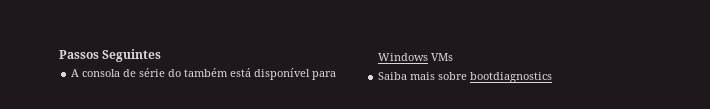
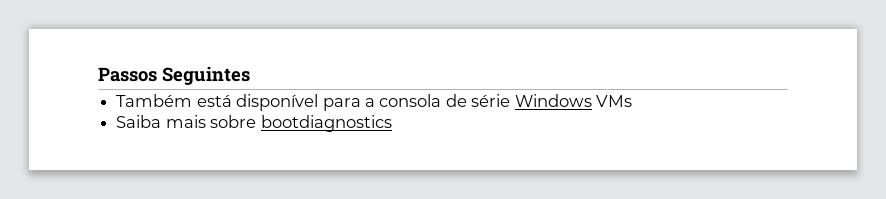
- A consola de série do também está disponível para Windows VMs
+ Também está disponível para a consola de série Windows VMs

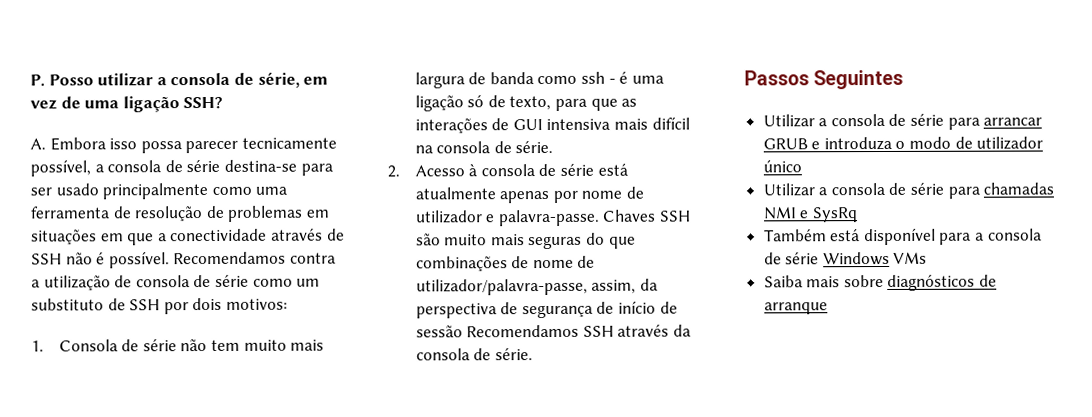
+ P. Posso utilizar a consola de série, em vez de uma ligação SSH?
+ A. Embora isso possa parecer tecnicamente possível, a consola de série destina-se para ser usado principalmente como uma ferramenta de resolução de problemas em situações em que a conectividade através de SSH não é possível. Recomendamos contra a utilização de consola de série como um substituto de SSH por dois motivos:
+ 1. Consola de série não tem muito mais largura de banda como ssh - é uma ligação só de texto, para que as interações de GUI intensiva mais difícil na consola de série.
+ 2. Acesso à consola de série está atualmente apenas por nome de utilizador e palavra-passe. Chaves SSH são muito mais seguras do que combinações de nome de utilizador/palavra-passe, assim, da perspectiva de segurança de início de sessão Recomendamos SSH através da consola de série.
  Passos Seguintes
+ Utilizar a consola de série para arrancar GRUB e introduza o modo de utilizador único
+ Utilizar a consola de série para chamadas NMI e SysRq
- Saiba mais sobre bootdiagnostics
+ Saiba mais sobre diagnósticos de arranque

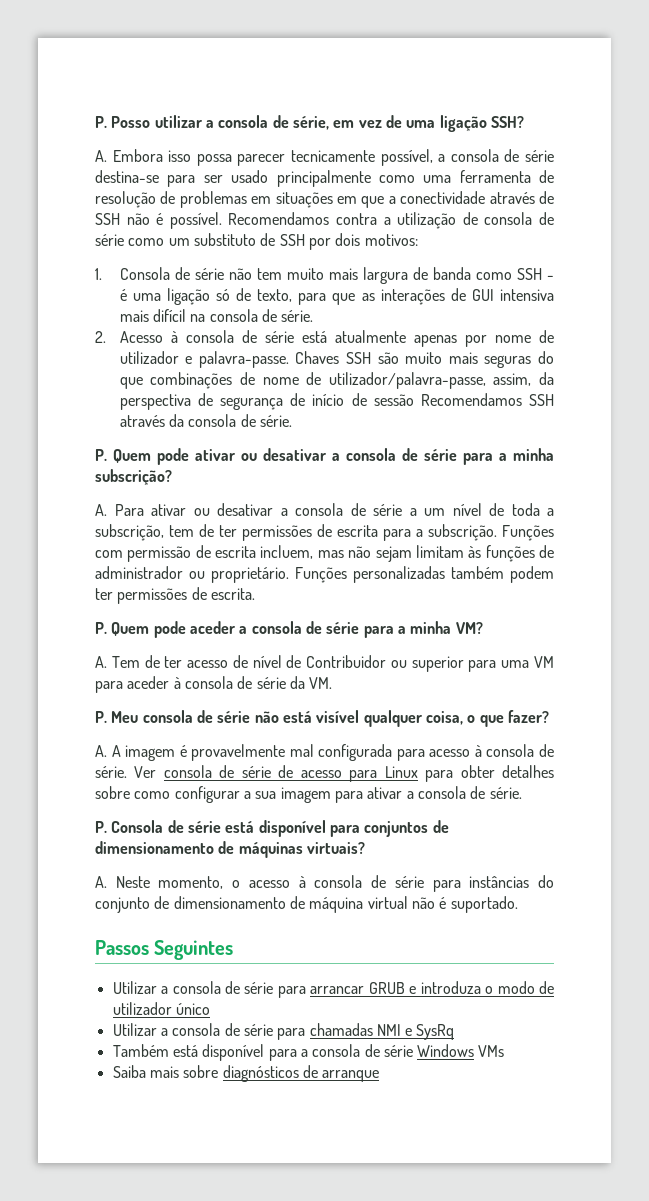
- 1. Consola de série não tem muito mais largura de banda como ssh - é uma ligação só de texto, para que as interações de GUI intensiva mais difícil na consola de série.
+ 1. Consola de série não tem muito mais largura de banda como SSH - é uma ligação só de texto, para que as interações de GUI intensiva mais difícil na consola de série.
+ P. Quem pode ativar ou desativar a consola de série para a minha subscrição?
+ A. Para ativar ou desativar a consola de série a um nível de toda a subscrição, tem de ter permissões de escrita para a subscrição. Funções com permissão de escrita incluem, mas não sejam limitam às funções de administrador ou proprietário. Funções personalizadas também podem ter permissões de escrita.
+ P. Quem pode aceder a consola de série para a minha VM?
+ A. Tem de ter acesso de nível de Contribuidor ou superior para uma VM para aceder à consola de série da VM.
+ P. Meu consola de série não está visível qualquer coisa, o que fazer?
+ A. A imagem é provavelmente mal configurada para acesso à consola de série. Ver consola de série de acesso para Linux para obter detalhes sobre como configurar a sua imagem para ativar a consola de série.
+ P. Consola de série está disponível para conjuntos de dimensionamento de máquinas virtuais?
+ A. Neste momento, o acesso à consola de série para instâncias do conjunto de dimensionamento de máquina virtual não é suportado.

